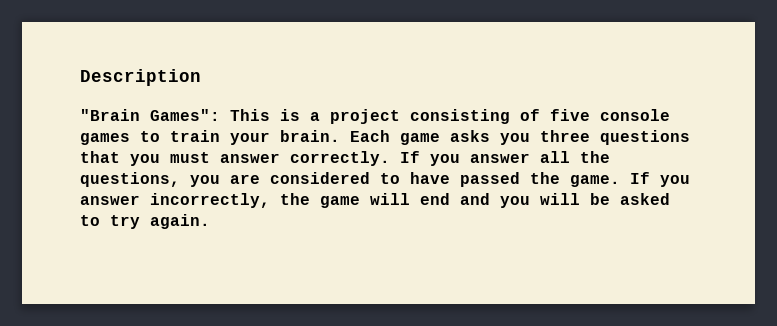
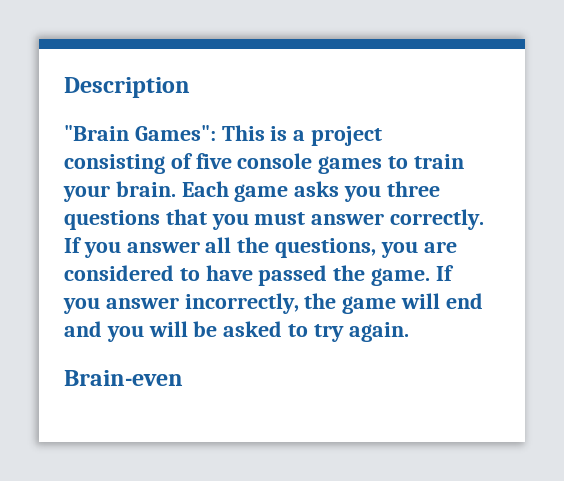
+ Brain-even

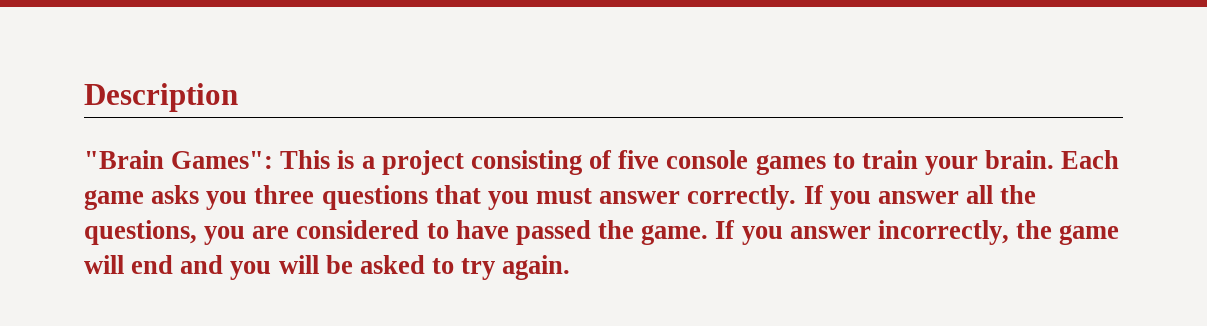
- Brain-even

